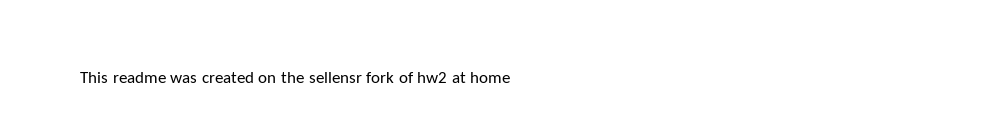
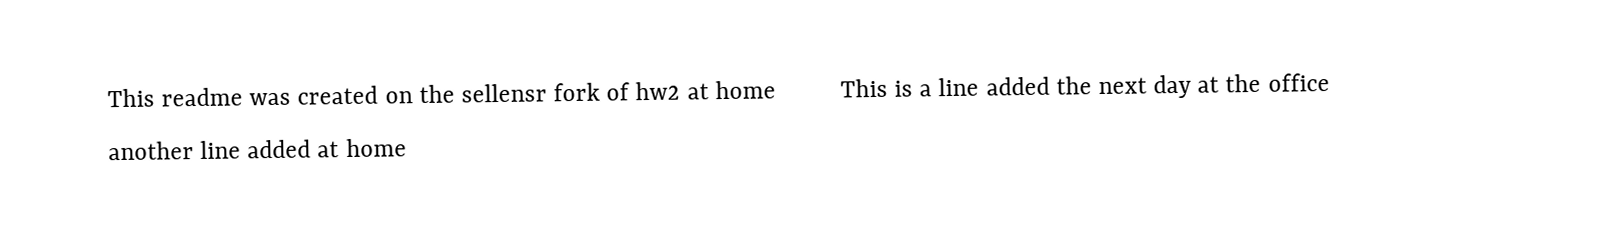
+ another line added at home
+ This is a line added the next day at the office

